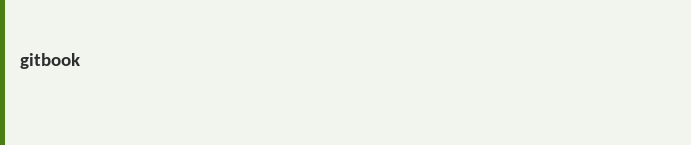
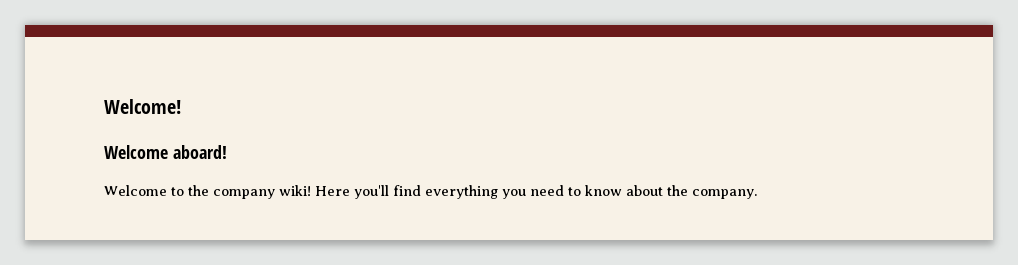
- gitbook
+ Welcome!
+ Welcome aboard!
+ Welcome to the company wiki! Here you'll find everything you need to know about the company.

